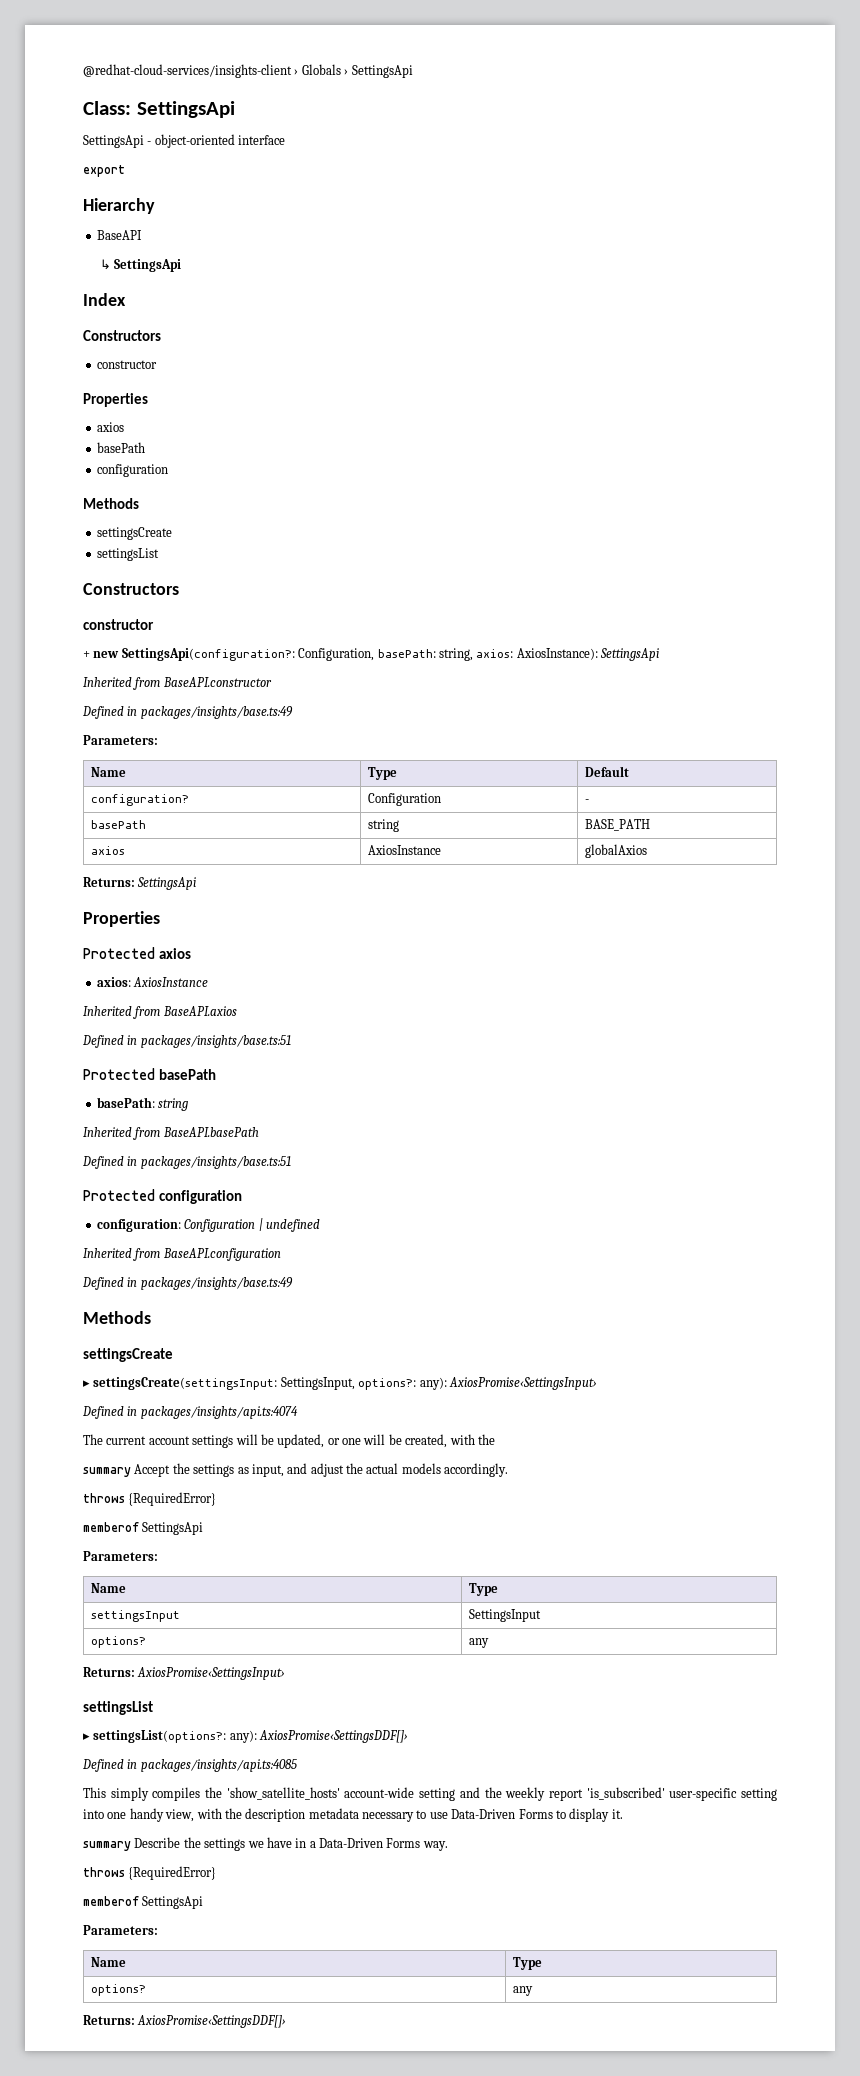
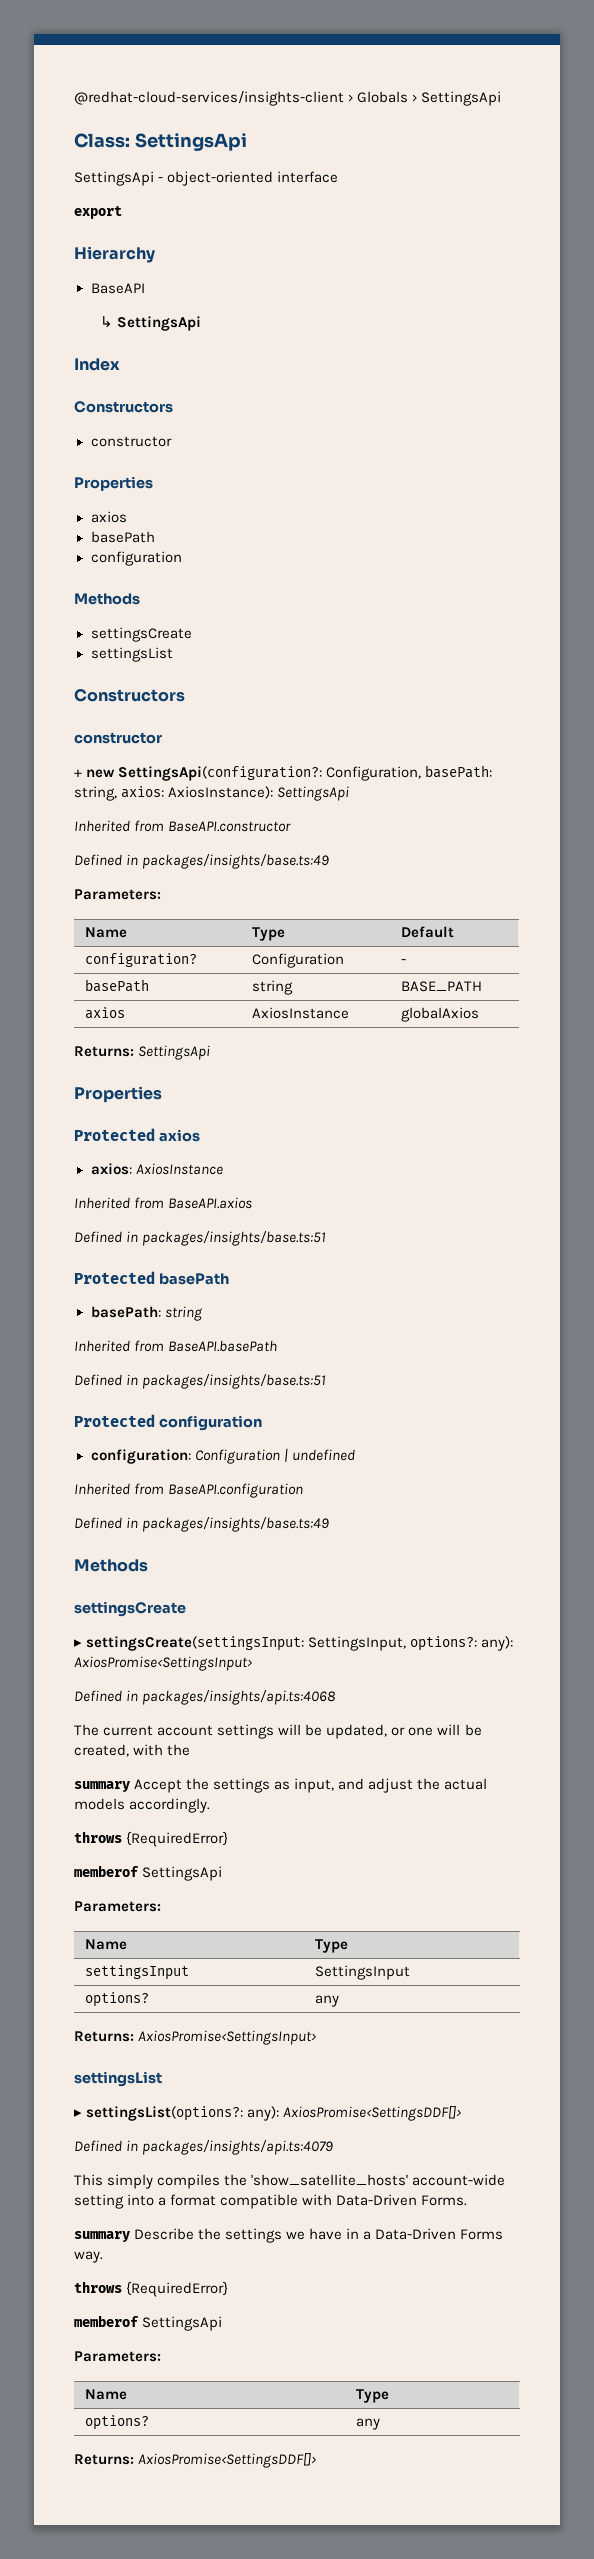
- Defined in packages/insights/api.ts:4074
+ Defined in packages/insights/api.ts:4068
- Defined in packages/insights/api.ts:4085
+ Defined in packages/insights/api.ts:4079
- This simply compiles the 'show_satellite_hosts' account-wide setting and the weekly report 'is_subscribed' user-specific setting into one handy view, with the description metadata necessary to use Data-Driven Forms to display it.
+ This simply compiles the 'show_satellite_hosts' account-wide setting into a format compatible with Data-Driven Forms.

